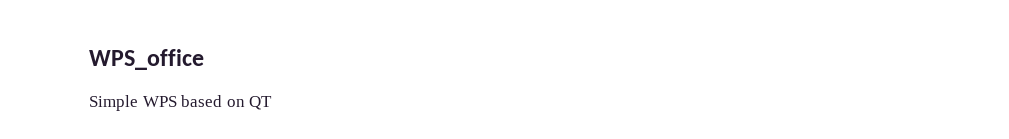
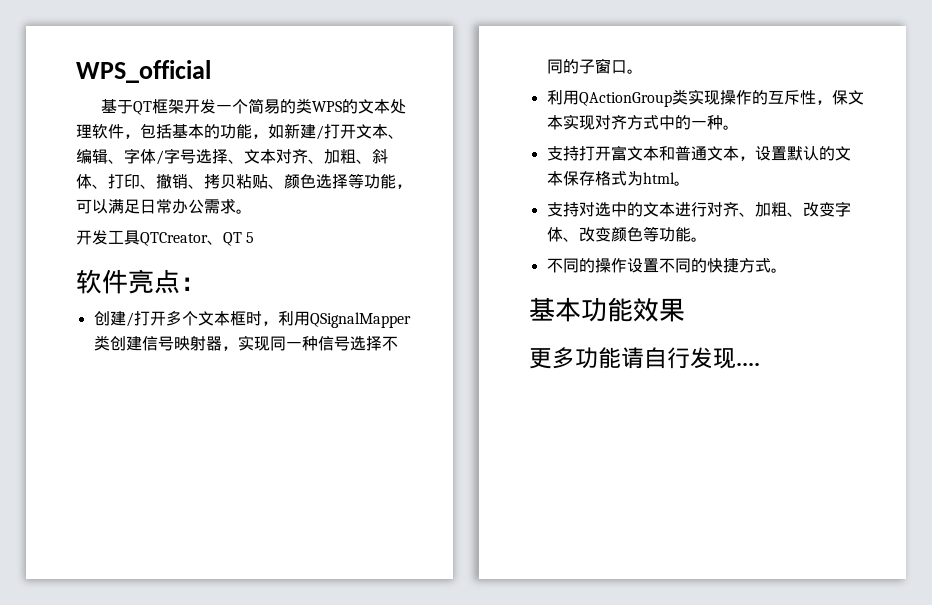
- WPS_office
- Simple WPS based on QT
+ WPS_official
+ 基于QT框架开发一个简易的类WPS的文本处理软件，包括基本的功能，如新建/打开文本、编辑、字体/字号选择、文本对齐、加粗、斜体、打印、撤销、拷贝粘贴、颜色选择等功能，可以满足日常办公需求。
+ 开发工具QTCreator、QT 5
+ 软件亮点：
+ 创建/打开多个文本框时，利用QSignalMapper类创建信号映射器，实现同一种信号选择不同的子窗口。
+ 利用QActionGroup类实现操作的互斥性，保文本实现对齐方式中的一种。
+ 支持打开富文本和普通文本，设置默认的文本保存格式为html。
+ 支持对选中的文本进行对齐、加粗、改变字体、改变颜色等功能。
+ 不同的操作设置不同的快捷方式。
+ 基本功能效果
+ 更多功能请自行发现....

